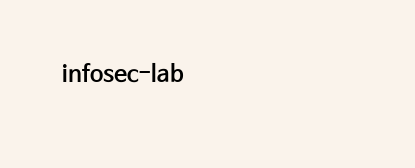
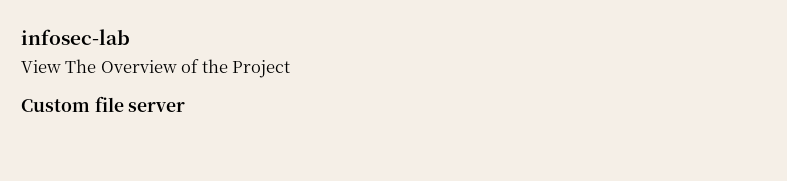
+ View The Overview of the Project
+ Custom file server

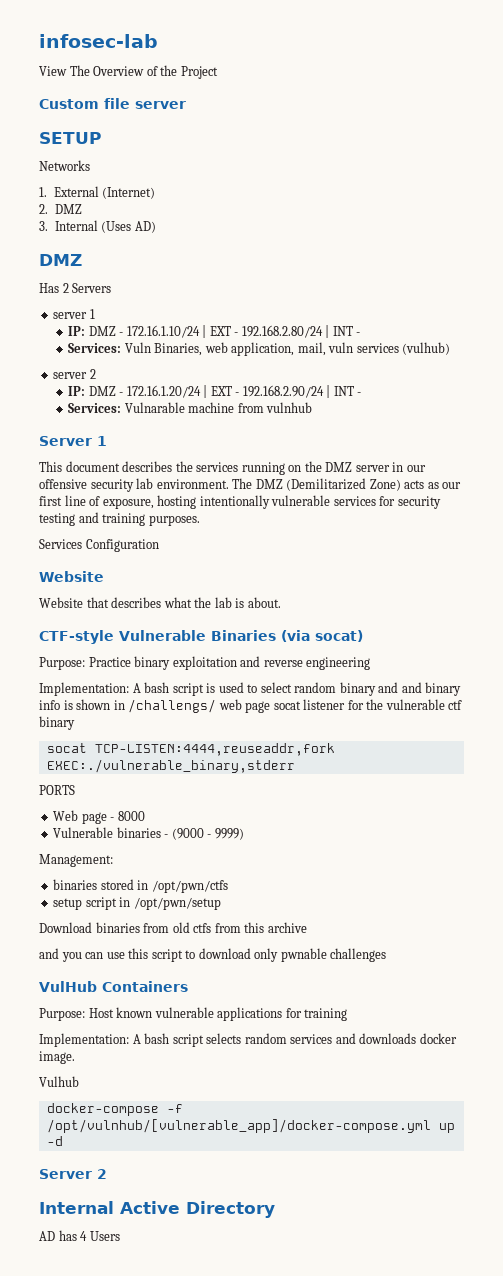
+ SETUP
+ Networks
+ 1. External (Internet)
+ 2. DMZ
+ 3. Internal (Uses AD)
+ DMZ
+ Has 2 Servers
+ server 1
+ IP: DMZ - 172.16.1.10/24 | EXT - 192.168.2.80/24 | INT -
+ Services: Vuln Binaries, web application, mail, vuln services (vulhub)
+ server 2
+ IP: DMZ - 172.16.1.20/24 | EXT - 192.168.2.90/24 | INT -
+ Services: Vulnarable machine from vulnhub
+ Server 1
+ This document describes the services running on the DMZ server in our offensive security lab environment. The DMZ (Demilitarized Zone) acts as our first line of exposure, hosting intentionally vulnerable services for security testing and training purposes.
+ Services Configuration
+ Website
+ Website that describes what the lab is about.
+ CTF-style Vulnerable Binaries (via socat)
+ Purpose: Practice binary exploitation and reverse engineering
+ Implementation: A bash script is used to select random binary and and binary info is shown in /challengs/ web page socat listener for the vulnerable ctf binary
+ socat TCP-LISTEN:4444,reuseaddr,fork EXEC:./vulnerable_binary,stderr
+ PORTS
+ Web page - 8000
+ Vulnerable binaries - (9000 - 9999)
+ Management:
+ binaries stored in /opt/pwn/ctfs
+ setup script in /opt/pwn/setup
+ Download binaries from old ctfs from this archive
+ and you can use this script to download only pwnable challenges
+ VulHub Containers
+ Purpose: Host known vulnerable applications for training
+ Implementation: A bash script selects random services and downloads docker image.
+ Vulhub
+ docker-compose -f /opt/vulnhub/[vulnerable_app]/docker-compose.yml up -d
+ Server 2
+ Internal Active Directory
+ AD has 4 Users

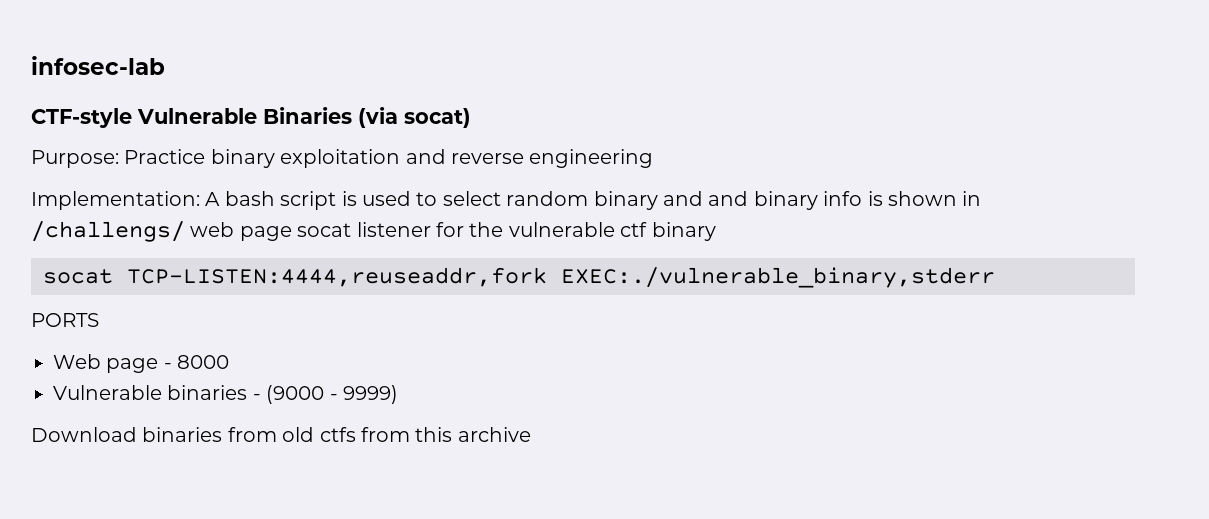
- View The Overview of the Project
- Custom file server
- SETUP
- Networks
- 1. External (Internet)
- 2. DMZ
- 3. Internal (Uses AD)
- DMZ
- Has 2 Servers
- server 1
- IP: DMZ - 172.16.1.10/24 | EXT - 192.168.2.80/24 | INT -
- Services: Vuln Binaries, web application, mail, vuln services (vulhub)
- server 2
- IP: DMZ - 172.16.1.20/24 | EXT - 192.168.2.90/24 | INT -
- Services: Vulnarable machine from vulnhub
- Server 1
- This document describes the services running on the DMZ server in our offensive security lab environment. The DMZ (Demilitarized Zone) acts as our first line of exposure, hosting intentionally vulnerable services for security testing and training purposes.
- Services Configuration
- Website
- Website that describes what the lab is about.
- Management:
- binaries stored in /opt/pwn/ctfs
- setup script in /opt/pwn/setup
- and you can use this script to download only pwnable challenges
- VulHub Containers
- Purpose: Host known vulnerable applications for training
- Implementation: A bash script selects random services and downloads docker image.
- Vulhub
- docker-compose -f /opt/vulnhub/[vulnerable_app]/docker-compose.yml up -d
- Server 2
- Internal Active Directory
- AD has 4 Users

